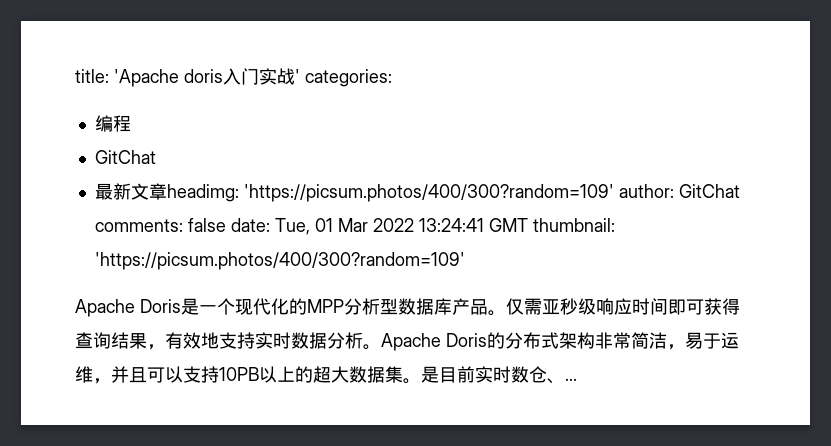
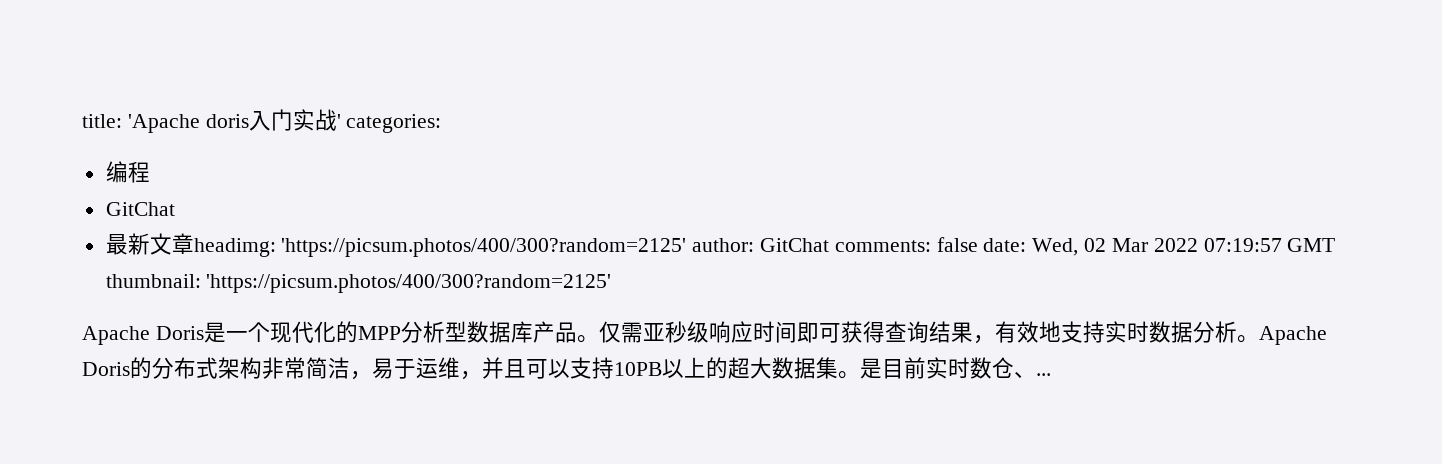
- 最新文章headimg: 'https://picsum.photos/400/300?random=109' author: GitChat comments: false date: Tue, 01 Mar 2022 13:24:41 GMT thumbnail: 'https://picsum.photos/400/300?random=109'
+ 最新文章headimg: 'https://picsum.photos/400/300?random=2125' author: GitChat comments: false date: Wed, 02 Mar 2022 07:19:57 GMT thumbnail: 'https://picsum.photos/400/300?random=2125'

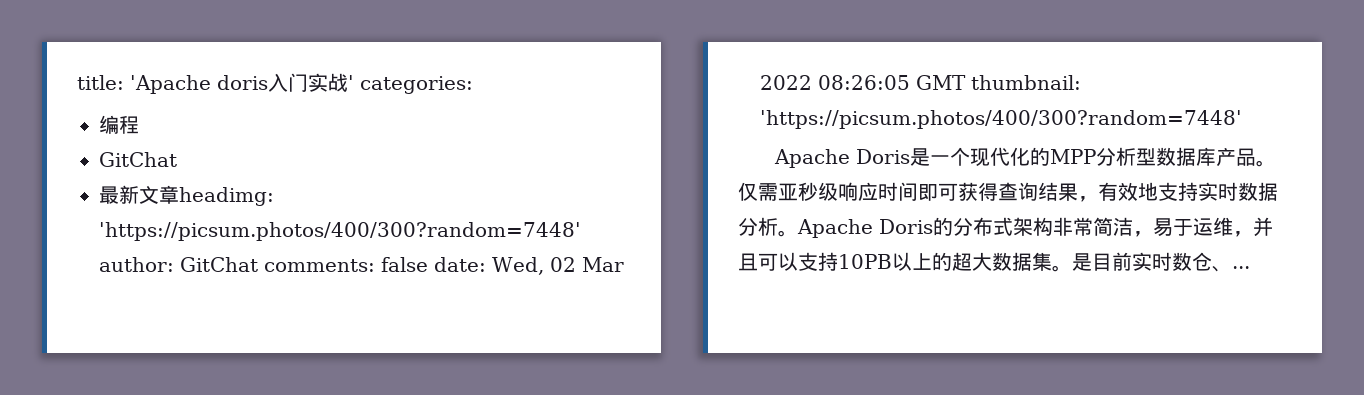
- 最新文章headimg: 'https://picsum.photos/400/300?random=2125' author: GitChat comments: false date: Wed, 02 Mar 2022 07:19:57 GMT thumbnail: 'https://picsum.photos/400/300?random=2125'
+ 最新文章headimg: 'https://picsum.photos/400/300?random=7448' author: GitChat comments: false date: Wed, 02 Mar 2022 08:26:05 GMT thumbnail: 'https://picsum.photos/400/300?random=7448'

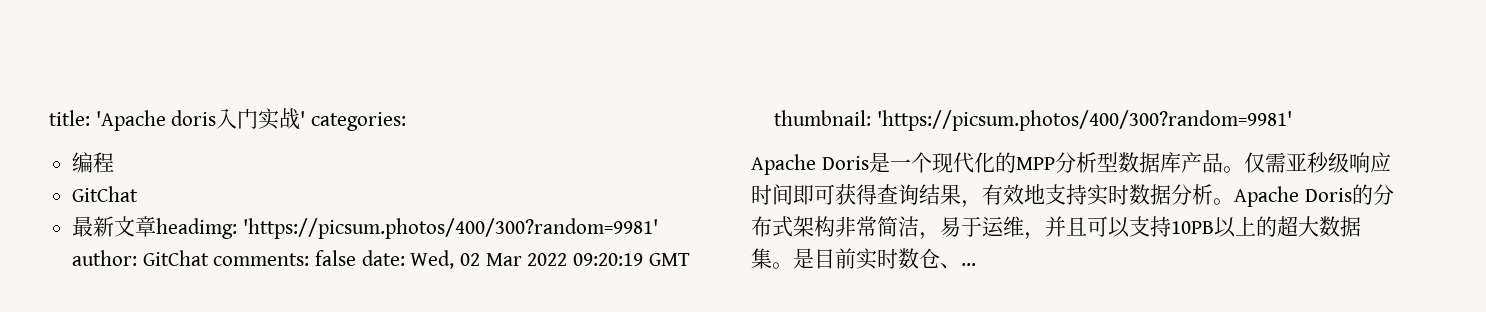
- 最新文章headimg: 'https://picsum.photos/400/300?random=7448' author: GitChat comments: false date: Wed, 02 Mar 2022 08:26:05 GMT thumbnail: 'https://picsum.photos/400/300?random=7448'
+ 最新文章headimg: 'https://picsum.photos/400/300?random=9981' author: GitChat comments: false date: Wed, 02 Mar 2022 09:20:19 GMT thumbnail: 'https://picsum.photos/400/300?random=9981'

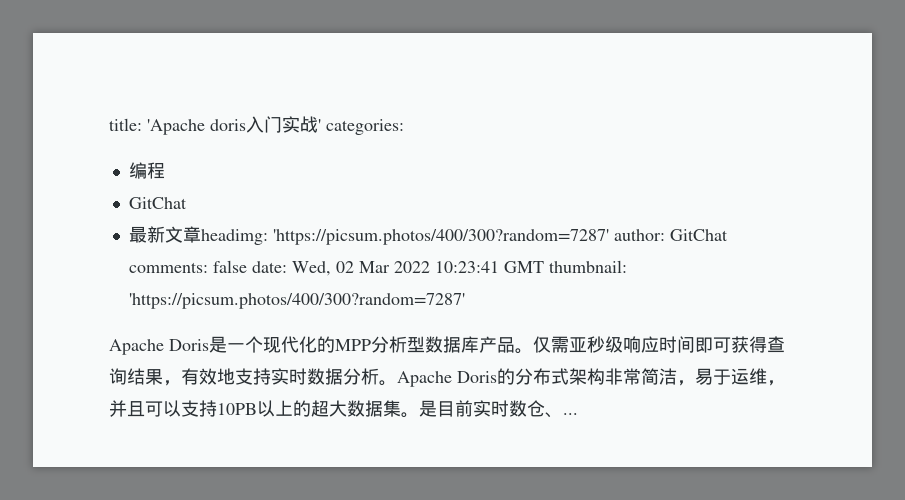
- 最新文章headimg: 'https://picsum.photos/400/300?random=9981' author: GitChat comments: false date: Wed, 02 Mar 2022 09:20:19 GMT thumbnail: 'https://picsum.photos/400/300?random=9981'
+ 最新文章headimg: 'https://picsum.photos/400/300?random=7287' author: GitChat comments: false date: Wed, 02 Mar 2022 10:23:41 GMT thumbnail: 'https://picsum.photos/400/300?random=7287'

